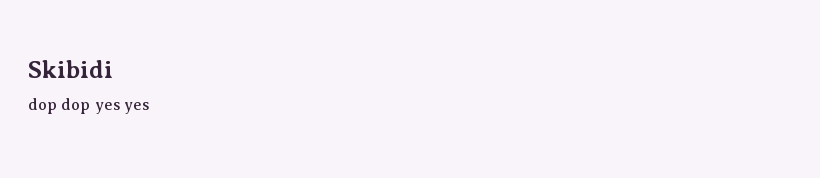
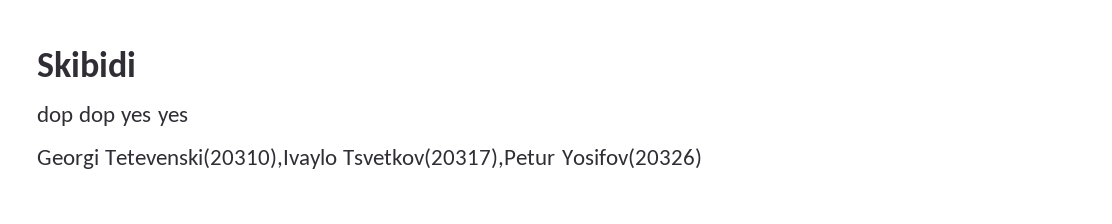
+ Georgi Tetevenski(20310),Ivaylo Tsvetkov(20317),Petur Yosifov(20326)

